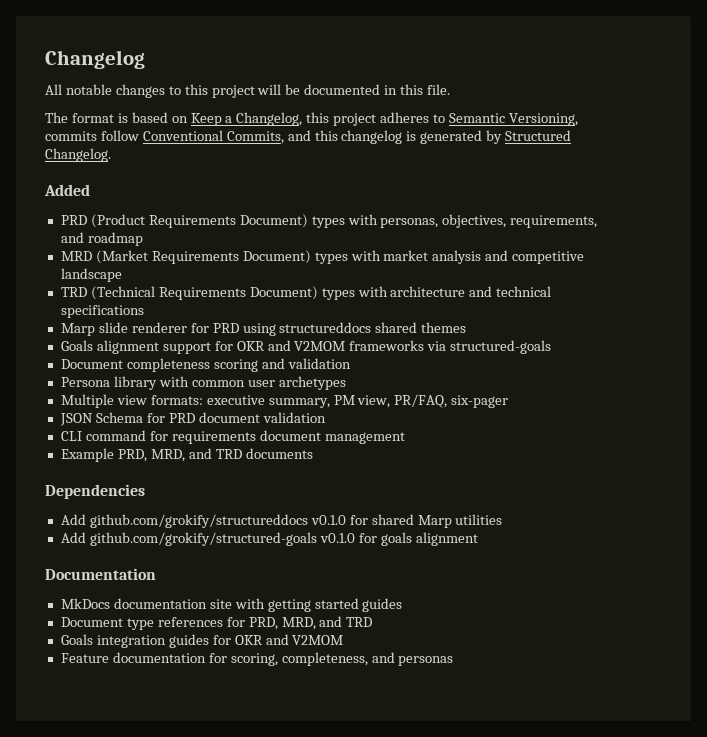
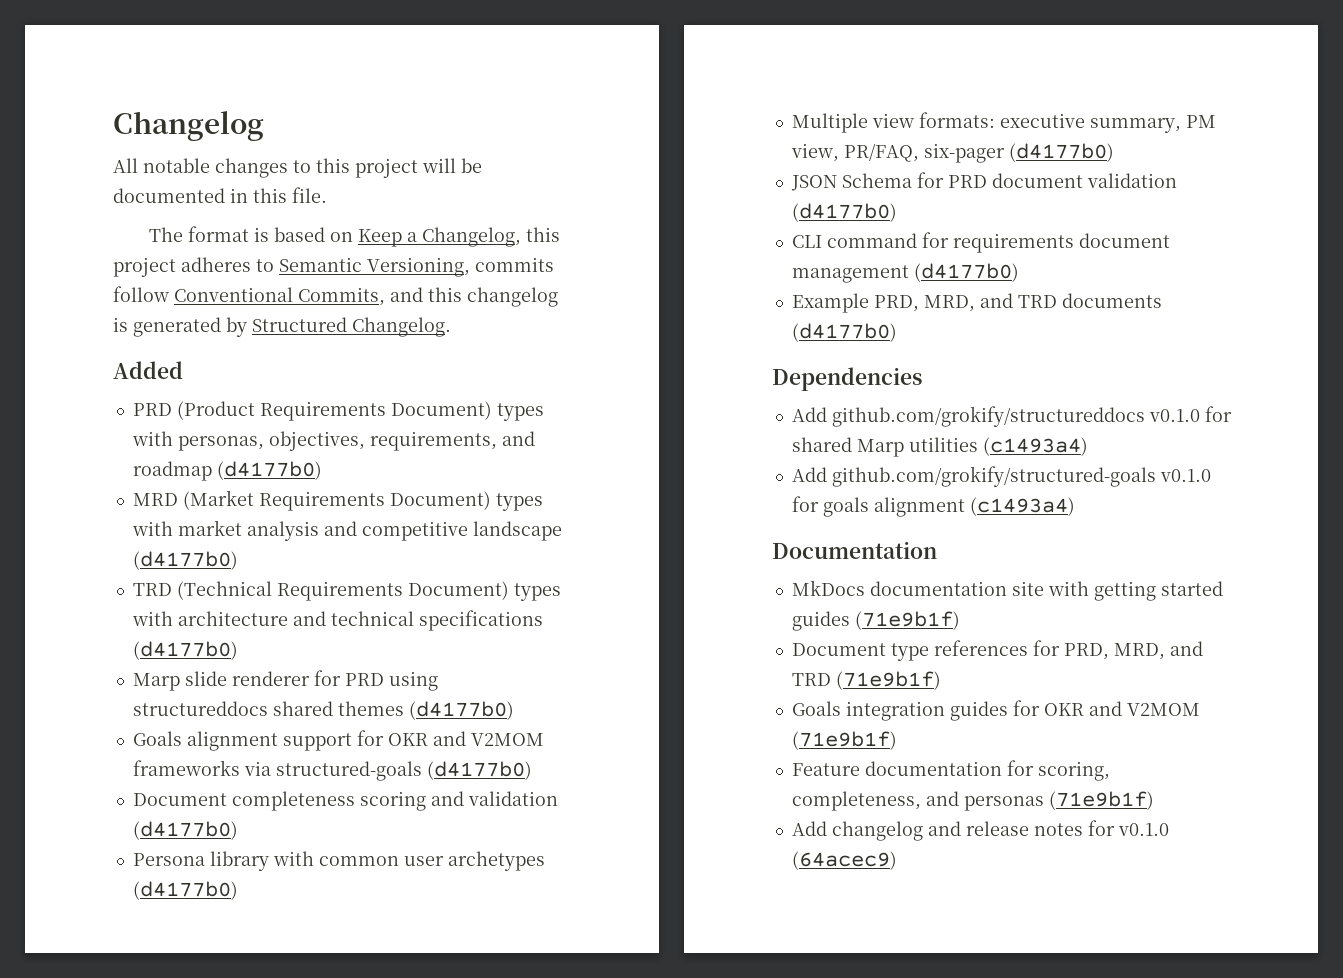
- PRD (Product Requirements Document) types with personas, objectives, requirements, and roadmap
+ PRD (Product Requirements Document) types with personas, objectives, requirements, and roadmap (d4177b0)
- MRD (Market Requirements Document) types with market analysis and competitive landscape
+ MRD (Market Requirements Document) types with market analysis and competitive landscape (d4177b0)
- TRD (Technical Requirements Document) types with architecture and technical specifications
+ TRD (Technical Requirements Document) types with architecture and technical specifications (d4177b0)
- Marp slide renderer for PRD using structureddocs shared themes
+ Marp slide renderer for PRD using structureddocs shared themes (d4177b0)
- Goals alignment support for OKR and V2MOM frameworks via structured-goals
+ Goals alignment support for OKR and V2MOM frameworks via structured-goals (d4177b0)
- Document completeness scoring and validation
+ Document completeness scoring and validation (d4177b0)
- Persona library with common user archetypes
+ Persona library with common user archetypes (d4177b0)
- Multiple view formats: executive summary, PM view, PR/FAQ, six-pager
+ Multiple view formats: executive summary, PM view, PR/FAQ, six-pager (d4177b0)
- JSON Schema for PRD document validation
+ JSON Schema for PRD document validation (d4177b0)
- CLI command for requirements document management
+ CLI command for requirements document management (d4177b0)
- Example PRD, MRD, and TRD documents
+ Example PRD, MRD, and TRD documents (d4177b0)
- Add github.com/grokify/structureddocs v0.1.0 for shared Marp utilities
+ Add github.com/grokify/structureddocs v0.1.0 for shared Marp utilities (c1493a4)
- Add github.com/grokify/structured-goals v0.1.0 for goals alignment
+ Add github.com/grokify/structured-goals v0.1.0 for goals alignment (c1493a4)
- MkDocs documentation site with getting started guides
+ MkDocs documentation site with getting started guides (71e9b1f)
- Document type references for PRD, MRD, and TRD
+ Document type references for PRD, MRD, and TRD (71e9b1f)
- Goals integration guides for OKR and V2MOM
+ Goals integration guides for OKR and V2MOM (71e9b1f)
- Feature documentation for scoring, completeness, and personas
+ Feature documentation for scoring, completeness, and personas (71e9b1f)
+ Add changelog and release notes for v0.1.0 (64acec9)

